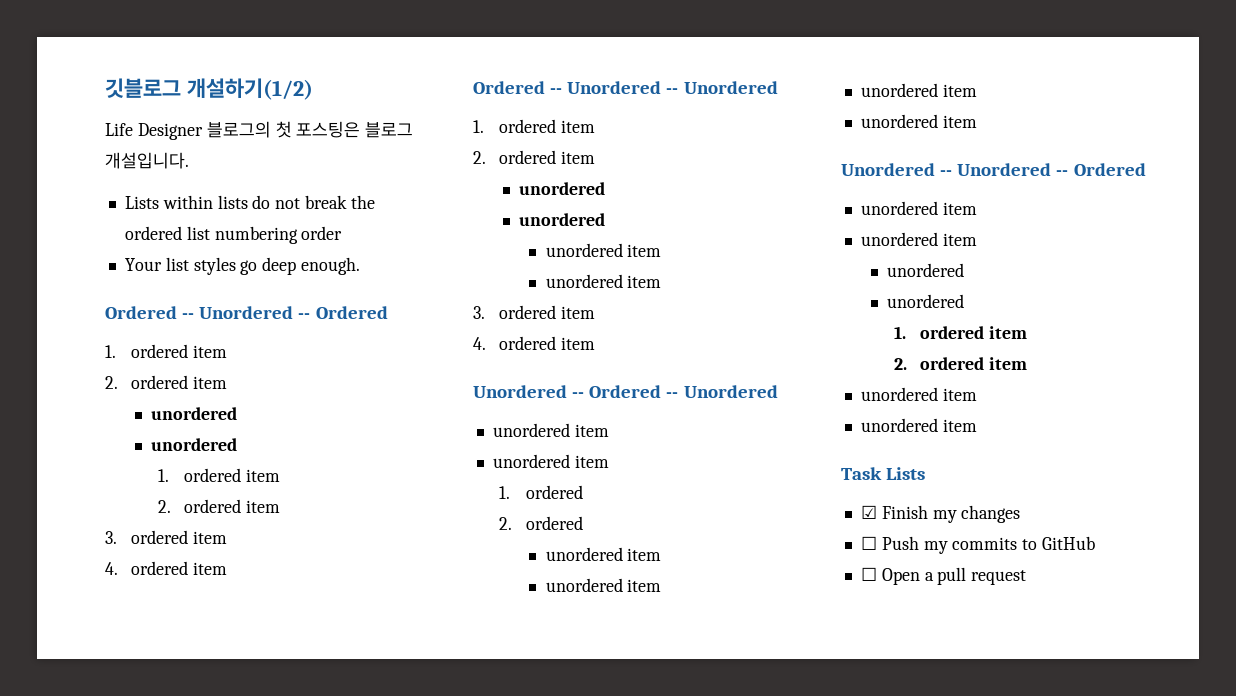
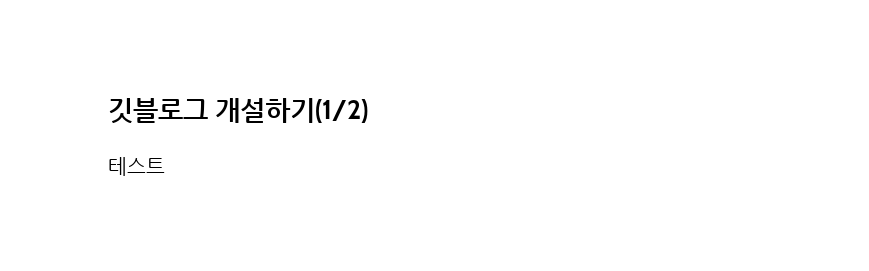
- Life Designer 블로그의 첫 포스팅은 블로그 개설입니다.
- Lists within lists do not break the ordered list numbering order
- Your list styles go deep enough.
- Ordered -- Unordered -- Ordered
- 1. ordered item
- 2. ordered item
- unordered
- unordered
- 1. ordered item
- 2. ordered item
- 3. ordered item
- 4. ordered item
- Ordered -- Unordered -- Unordered
- 1. ordered item
- 2. ordered item
- unordered
- unordered
- unordered item
- unordered item
- 3. ordered item
- 4. ordered item
- Unordered -- Ordered -- Unordered
- unordered item
- unordered item
- 1. ordered
- 2. ordered
- unordered item
- unordered item
- unordered item
- unordered item
- Unordered -- Unordered -- Ordered
- unordered item
- unordered item
- unordered
- unordered
- 1. ordered item
- 2. ordered item
- unordered item
- unordered item
- Task Lists
- ☑ Finish my changes
- ☐ Push my commits to GitHub
- ☐ Open a pull request
+ 테스트

